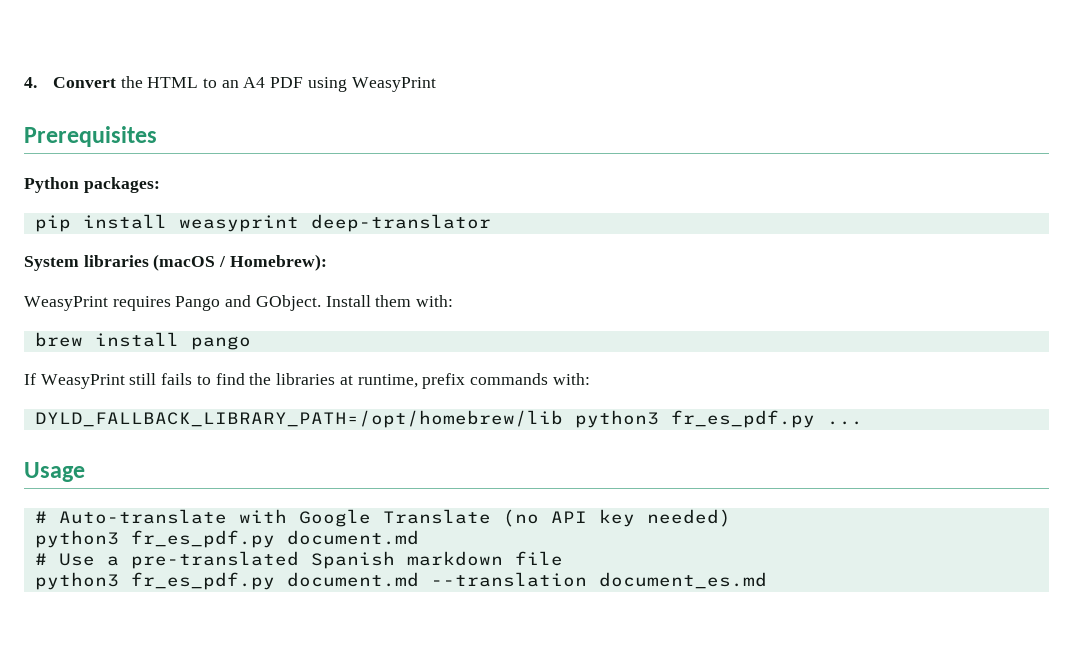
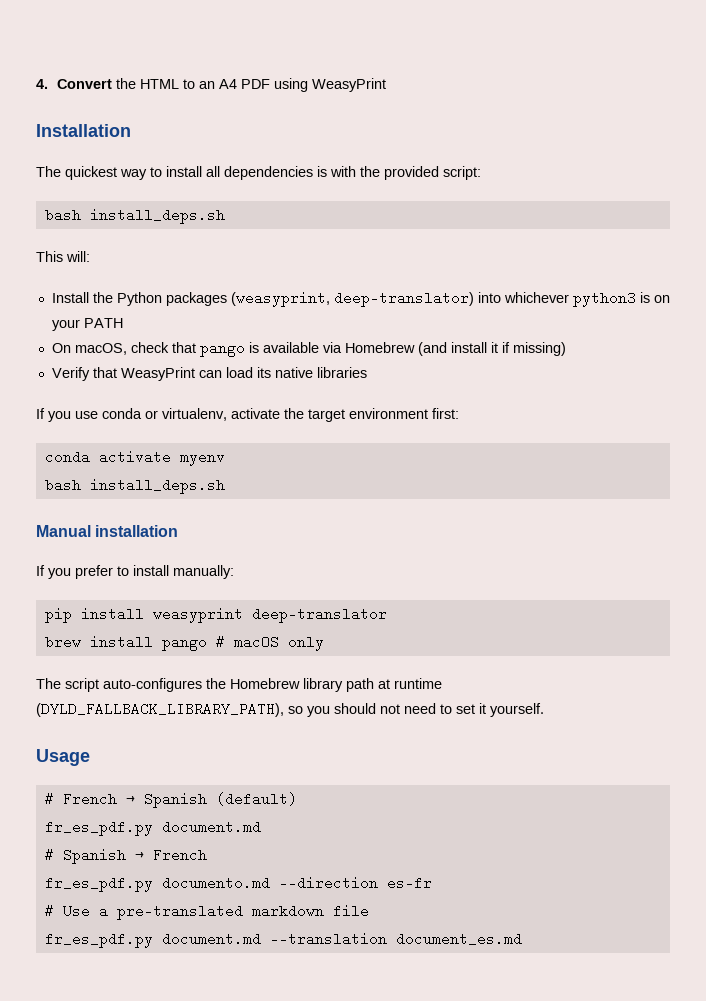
- Prerequisites
- Python packages:
+ Installation
+ The quickest way to install all dependencies is with the provided script:
+ bash install_deps.sh
+ This will:
+ Install the Python packages (weasyprint, deep-translator) into whichever python3 is on your PATH
+ On macOS, check that pango is available via Homebrew (and install it if missing)
+ Verify that WeasyPrint can load its native libraries
+ If you use conda or virtualenv, activate the target environment first:
+ conda activate myenv
+ bash install_deps.sh
+ Manual installation
+ If you prefer to install manually:
  pip install weasyprint deep-translator
- System libraries (macOS / Homebrew):
- WeasyPrint requires Pango and GObject. Install them with:
- brew install pango
- If WeasyPrint still fails to find the libraries at runtime, prefix commands with:
- DYLD_FALLBACK_LIBRARY_PATH=/opt/homebrew/lib python3 fr_es_pdf.py ...
+ brew install pango # macOS only
+ The script auto-configures the Homebrew library path at runtime (DYLD_FALLBACK_LIBRARY_PATH), so you should not need to set it yourself.
  Usage
- # Auto-translate with Google Translate (no API key needed)
- python3 fr_es_pdf.py document.md
+ # French → Spanish (default)
+ fr_es_pdf.py document.md
+ # Spanish → French
+ fr_es_pdf.py documento.md --direction es-fr
- # Use a pre-translated Spanish markdown file
+ # Use a pre-translated markdown file
- python3 fr_es_pdf.py document.md --translation document_es.md
+ fr_es_pdf.py document.md --translation document_es.md

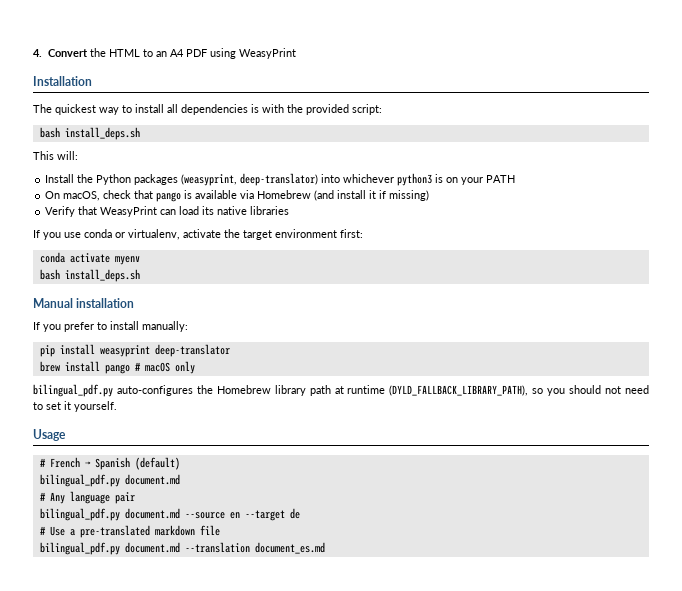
- The script auto-configures the Homebrew library path at runtime (DYLD_FALLBACK_LIBRARY_PATH), so you should not need to set it yourself.
+ bilingual_pdf.py auto-configures the Homebrew library path at runtime (DYLD_FALLBACK_LIBRARY_PATH), so you should not need to set it yourself.
  # French → Spanish (default)
- fr_es_pdf.py document.md
+ bilingual_pdf.py document.md
- # Spanish → French
- fr_es_pdf.py documento.md --direction es-fr
+ # Any language pair
+ bilingual_pdf.py document.md --source en --target de
- fr_es_pdf.py document.md --translation document_es.md
+ bilingual_pdf.py document.md --translation document_es.md

